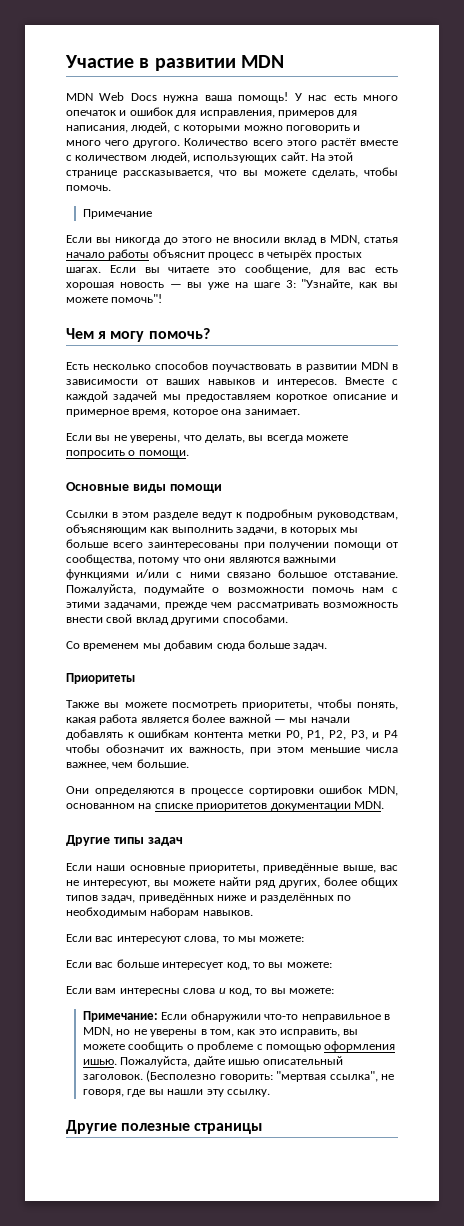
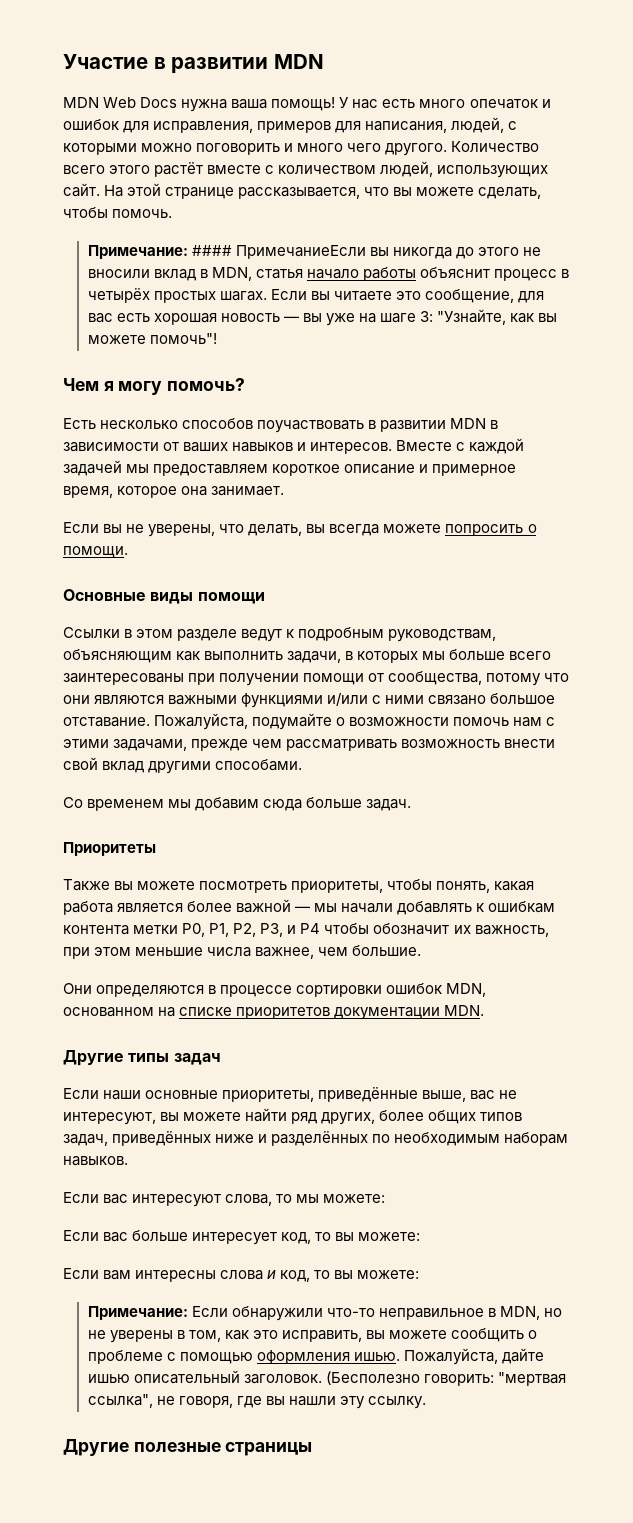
- Примечание
- Если вы никогда до этого не вносили вклад в MDN, статья начало работы объяснит процесс в четырёх простых шагах.
+ Примечание: #### ПримечаниеЕсли вы никогда до этого не вносили вклад в MDN, статья начало работы объяснит процесс в четырёх простых шагах.

